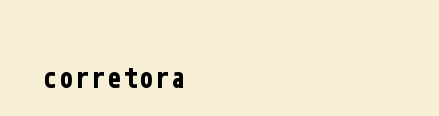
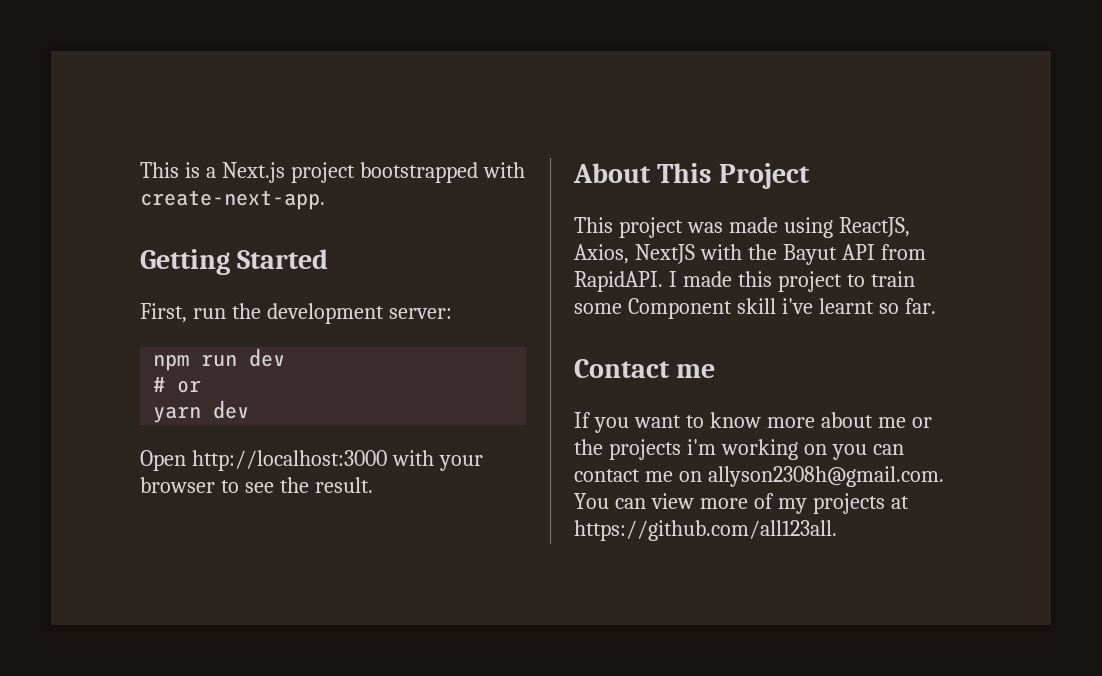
- corretora
+ This is a Next.js project bootstrapped with create-next-app.
+ Getting Started
+ First, run the development server:
+ npm run dev
+ # or
+ yarn dev
+ Open http://localhost:3000 with your browser to see the result.
+ About This Project
+ This project was made using ReactJS, Axios, NextJS with the Bayut API from RapidAPI. I made this project to train some Component skill i've learnt so far.
+ Contact me
+ If you want to know more about me or the projects i'm working on you can contact me on allyson2308h@gmail.com. You can view more of my projects at https://github.com/all123all.

